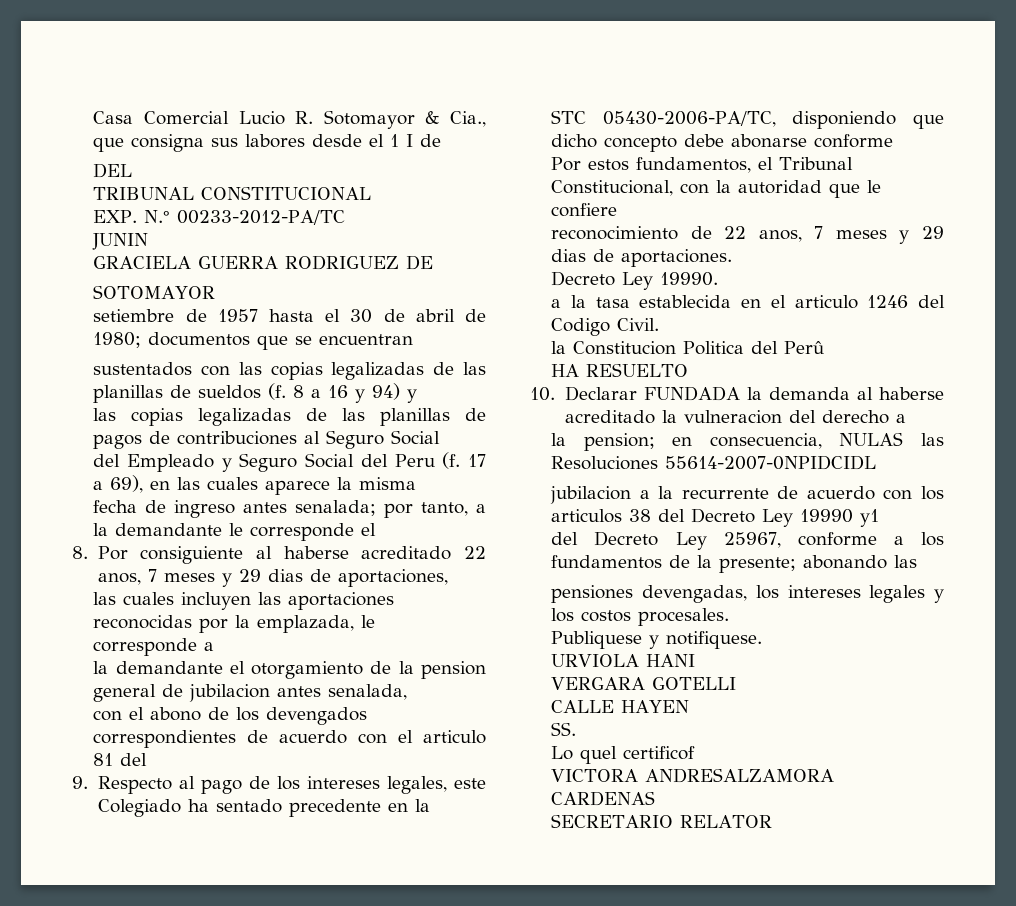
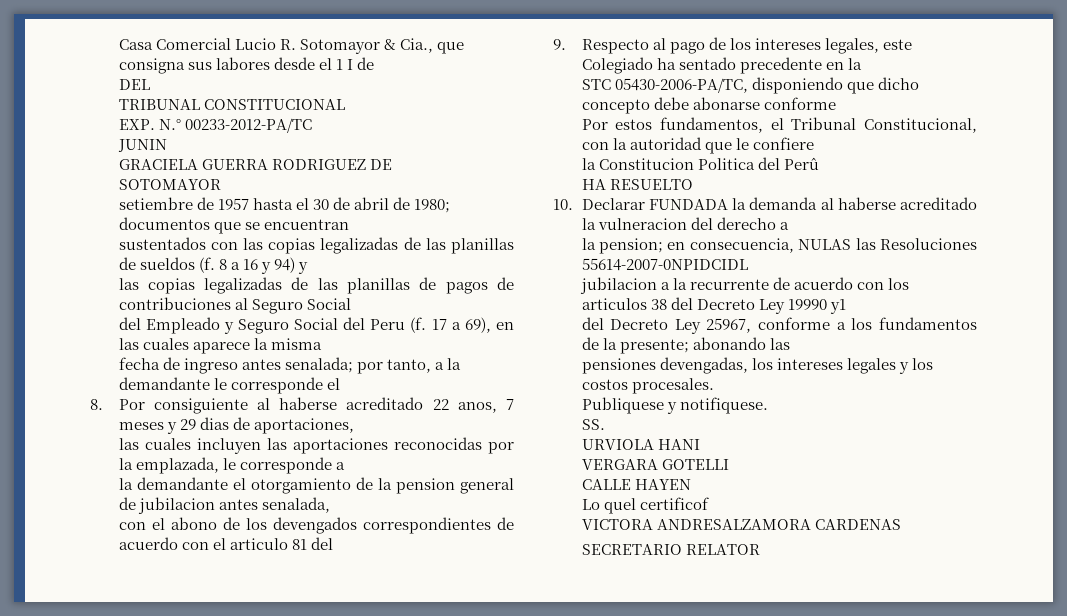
- reconocimiento de 22 anos, 7 meses y 29 dias de aportaciones.
- Decreto Ley 19990.
- a la tasa establecida en el articulo 1246 del Codigo Civil.
+ SS.
- SS.

